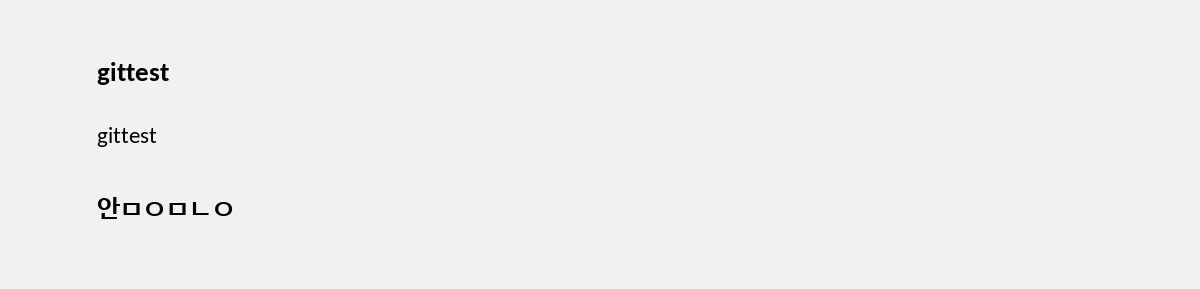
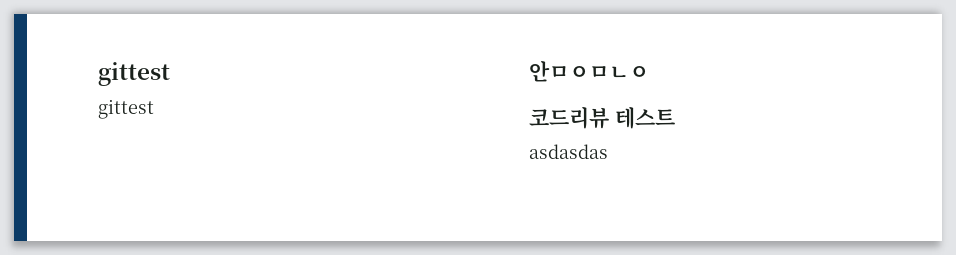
+ 코드리뷰 테스트
+ asdasdas

